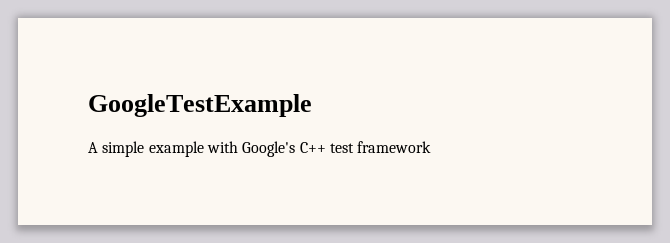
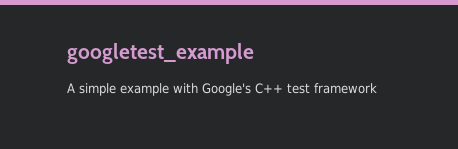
- GoogleTestExample
+ googletest_example

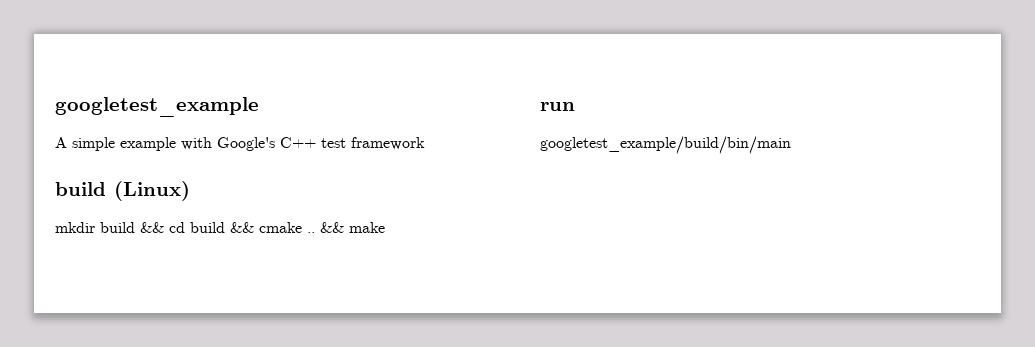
+ build (Linux)
+ mkdir build && cd build && cmake .. && make
+ run
+ googletest_example/build/bin/main

